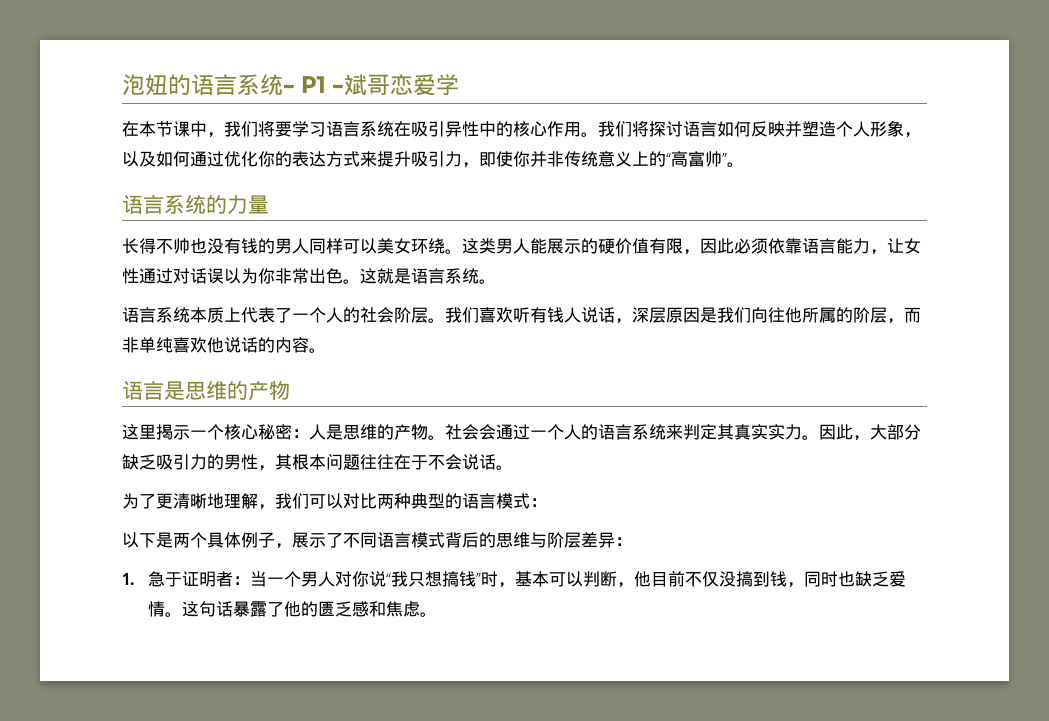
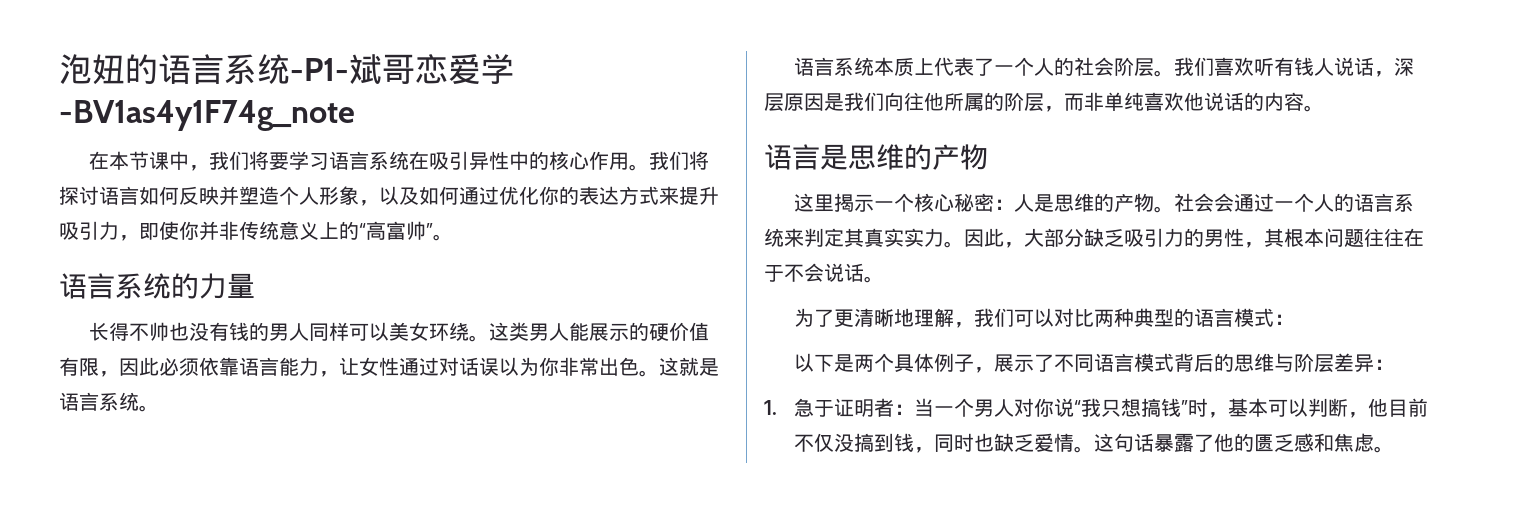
- 泡妞的语言系统- P1 -斌哥恋爱学
+ 泡妞的语言系统-P1-斌哥恋爱学-BV1as4y1F74g_note

